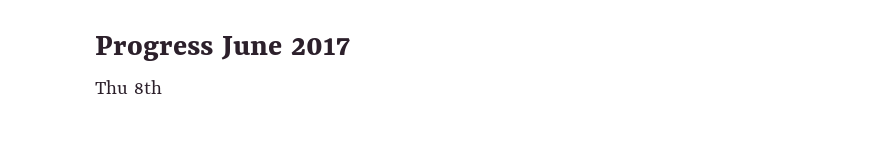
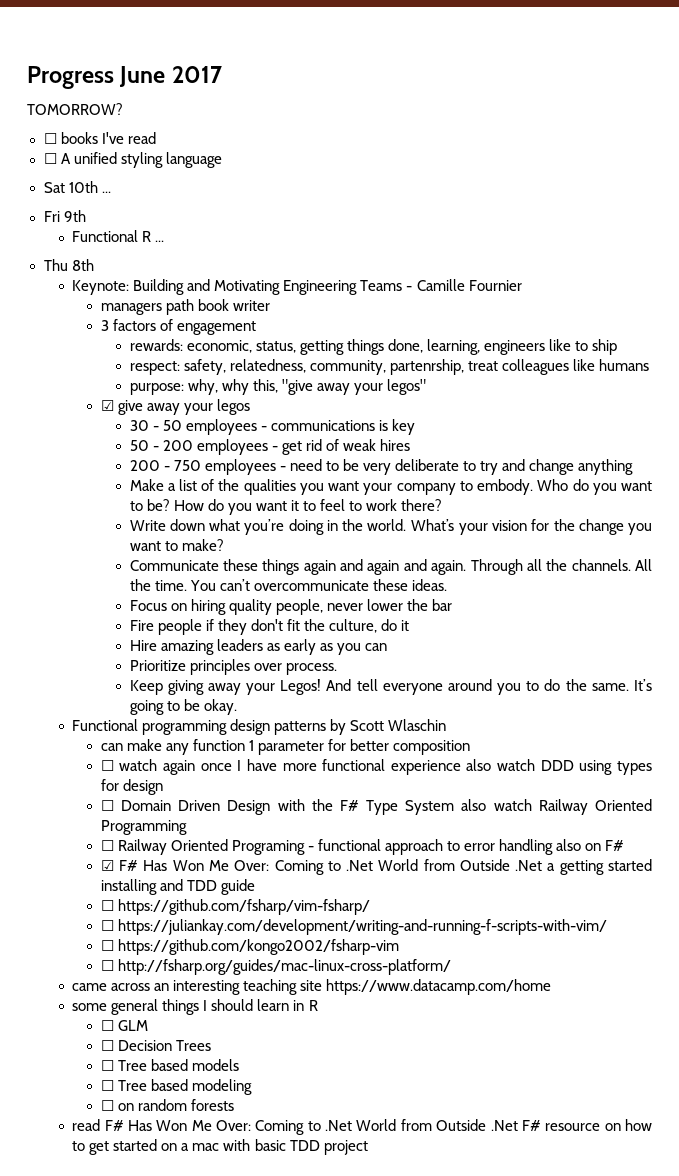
+ TOMORROW?
+ ☐ books I've read
+ ☐ A unified styling language
+ Sat 10th ...
+ Fri 9th
+ Functional R ...
  Thu 8th
+ Keynote: Building and Motivating Engineering Teams - Camille Fournier
+ managers path book writer
+ 3 factors of engagement
+ rewards: economic, status, getting things done, learning, engineers like to ship
+ respect: safety, relatedness, community, partenrship, treat colleagues like humans
+ purpose: why, why this, "give away your legos"
+ ☑ give away your legos
+ 30 - 50 employees - communications is key
+ 50 - 200 employees - get rid of weak hires
+ 200 - 750 employees - need to be very deliberate to try and change anything
+ Make a list of the qualities you want your company to embody. Who do you want to be? How do you want it to feel to work there?
+ Write down what you’re doing in the world. What’s your vision for the change you want to make?
+ Communicate these things again and again and again. Through all the channels. All the time. You can’t overcommunicate these ideas.
+ Focus on hiring quality people, never lower the bar
+ Fire people if they don't fit the culture, do it
+ Hire amazing leaders as early as you can
+ Prioritize principles over process.
+ Keep giving away your Legos! And tell everyone around you to do the same. It’s going to be okay.
+ Functional programming design patterns by Scott Wlaschin
+ can make any function 1 parameter for better composition
+ ☐ watch again once I have more functional experience also watch DDD using types for design
+ ☐ Domain Driven Design with the F# Type System also watch Railway Oriented Programming
+ ☐ Railway Oriented Programing - functional approach to error handling also on F#
+ ☑ F# Has Won Me Over: Coming to .Net World from Outside .Net a getting started installing and TDD guide
+ ☐ https://github.com/fsharp/vim-fsharp/
+ ☐ https://juliankay.com/development/writing-and-running-f-scripts-with-vim/
+ ☐ https://github.com/kongo2002/fsharp-vim
+ ☐ http://fsharp.org/guides/mac-linux-cross-platform/
+ came across an interesting teaching site https://www.datacamp.com/home
+ some general things I should learn in R
+ ☐ GLM
+ ☐ Decision Trees
+ ☐ Tree based models
+ ☐ Tree based modeling
+ ☐ on random forests
+ read F# Has Won Me Over: Coming to .Net World from Outside .Net F# resource on how to get started on a mac with basic TDD project

